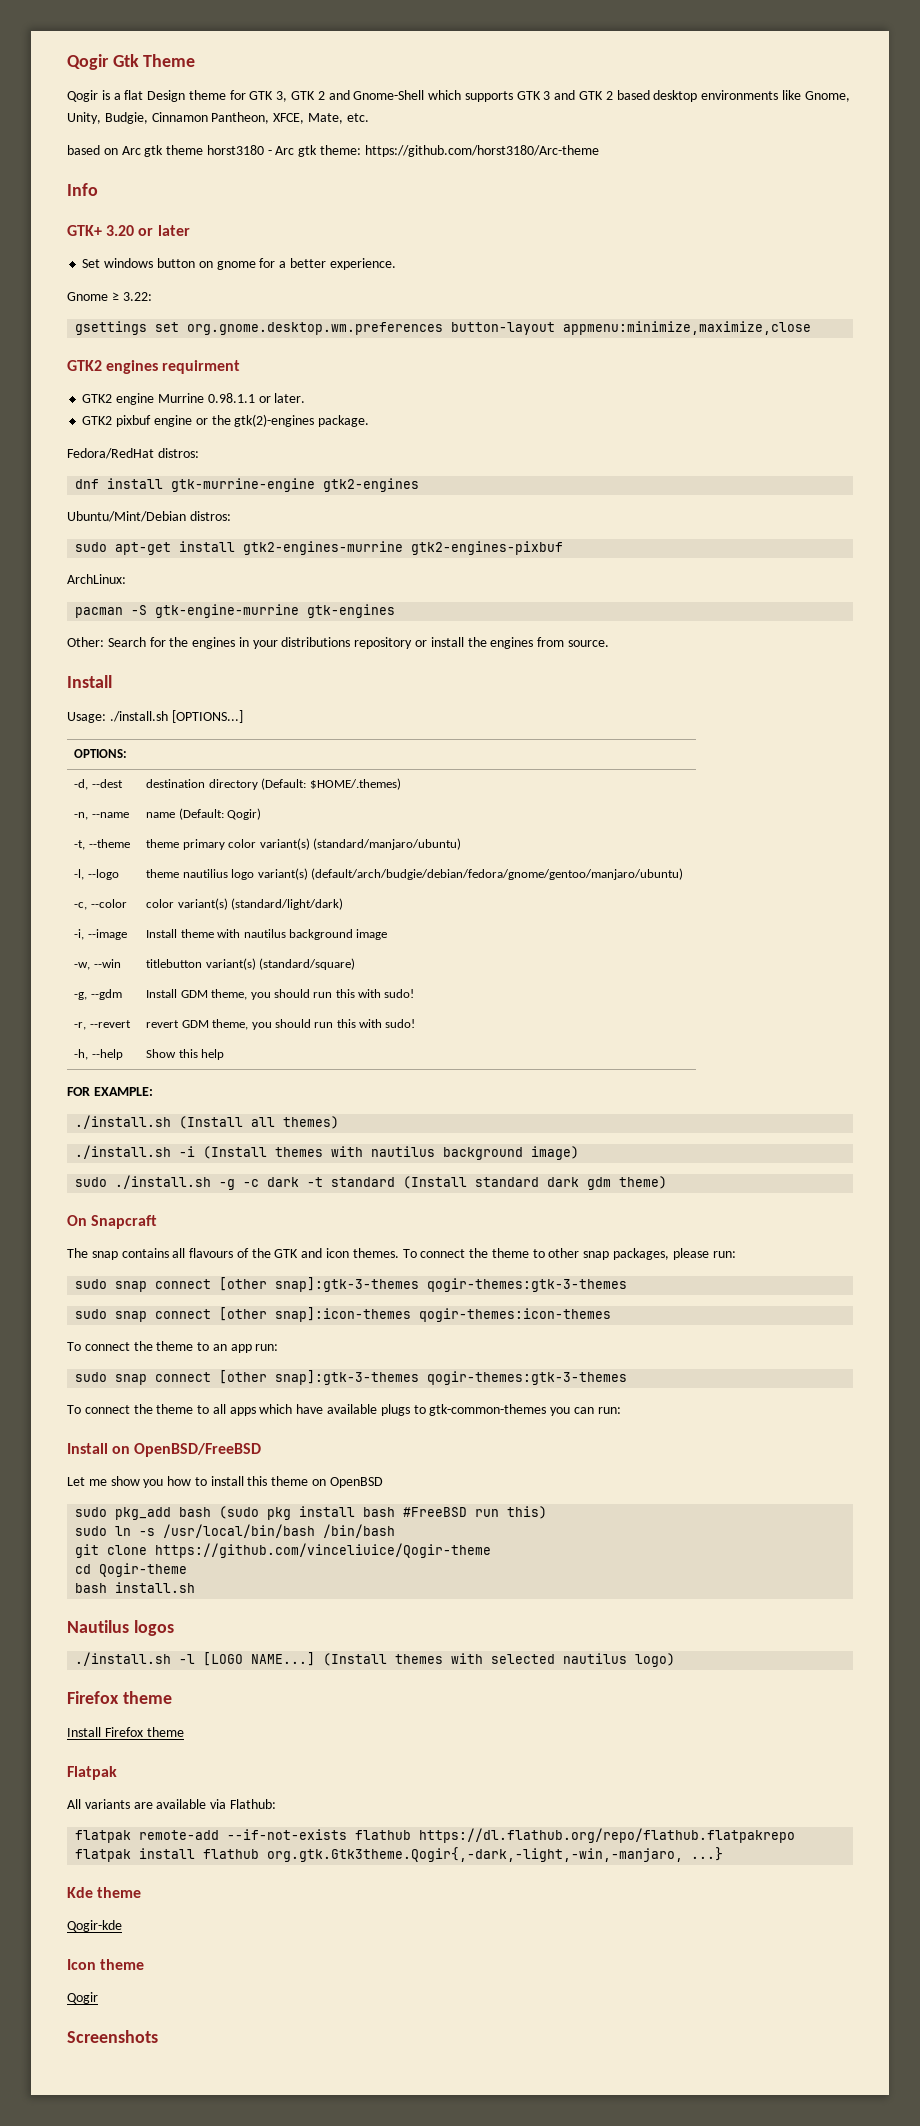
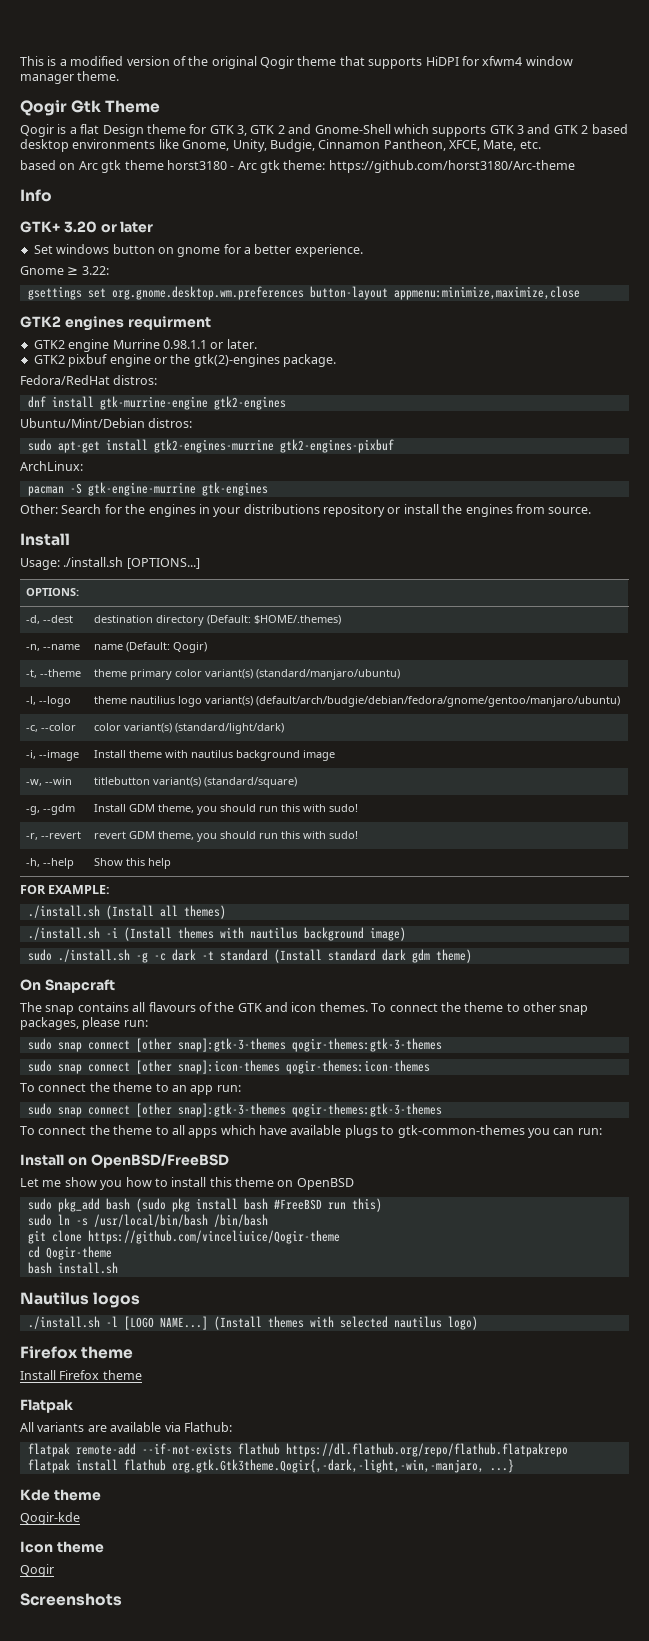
+ This is a modified version of the original Qogir theme that supports HiDPI for xfwm4 window manager theme.

